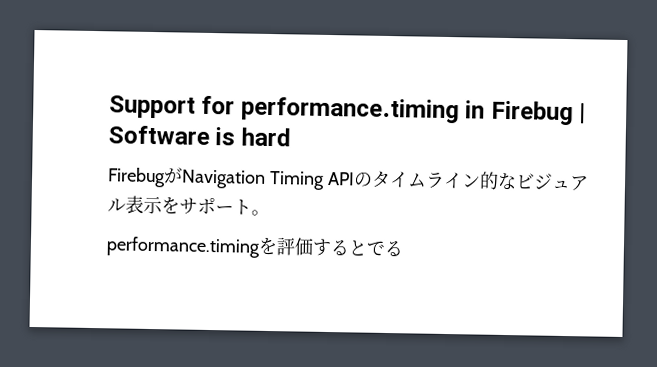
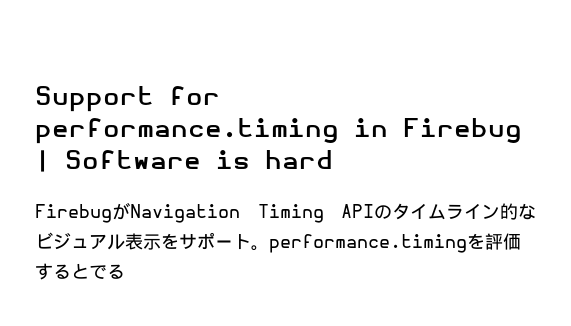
- FirebugがNavigation Timing APIのタイムライン的なビジュアル表示をサポート。
- performance.timingを評価するとでる
+ FirebugがNavigation Timing APIのタイムライン的なビジュアル表示をサポート。performance.timingを評価するとでる

